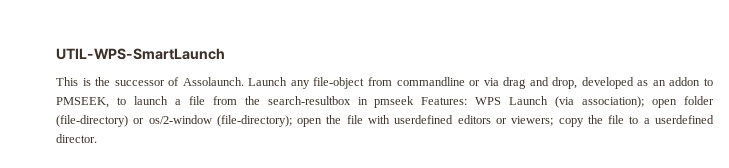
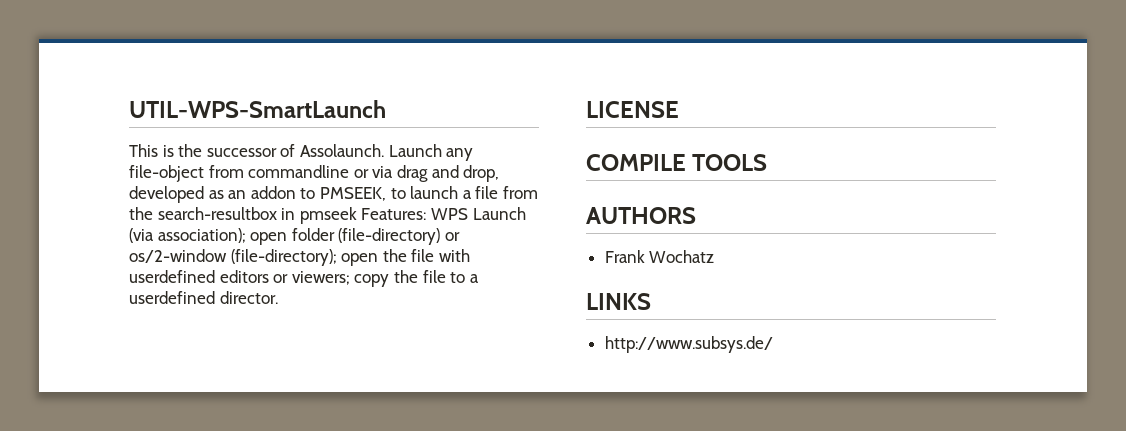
+ LICENSE
+ COMPILE TOOLS
+ AUTHORS
+ Frank Wochatz
+ LINKS
+ http://www.subsys.de/

